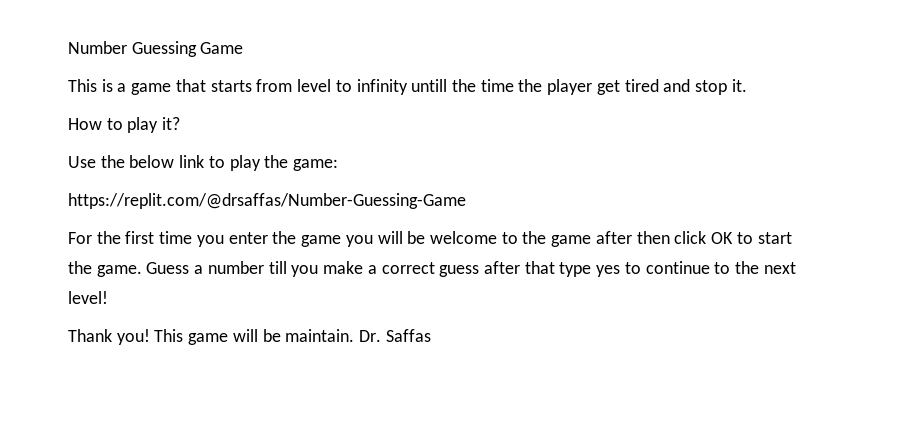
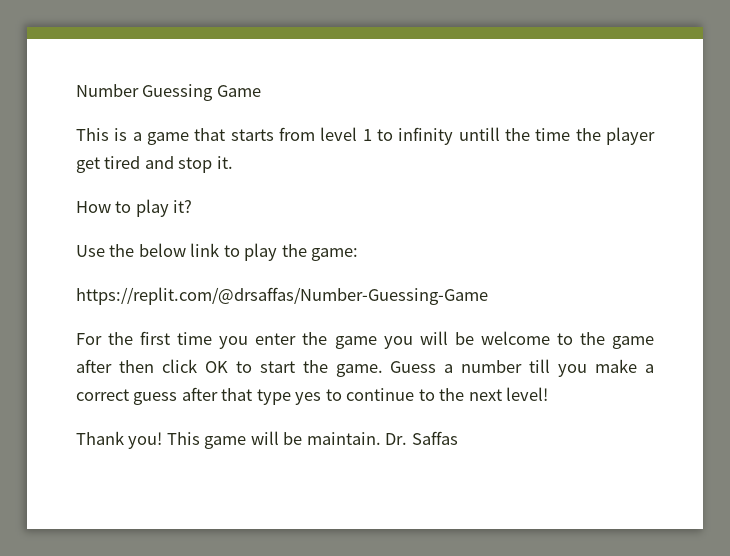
- This is a game that starts from level to infinity untill the time the player get tired and stop it.
+ This is a game that starts from level 1 to infinity untill the time the player get tired and stop it.

